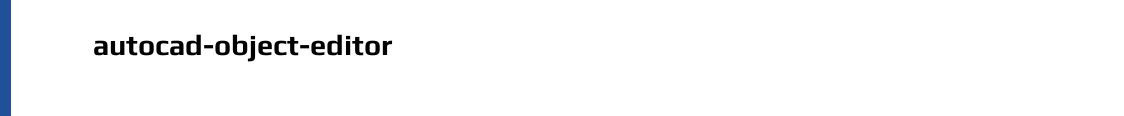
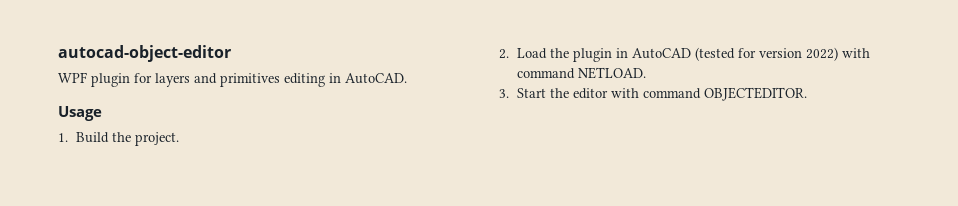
+ WPF plugin for layers and primitives editing in AutoCAD.
+ Usage
+ 1. Build the project.
+ 2. Load the plugin in AutoCAD (tested for version 2022) with command NETLOAD.
+ 3. Start the editor with command OBJECTEDITOR.

